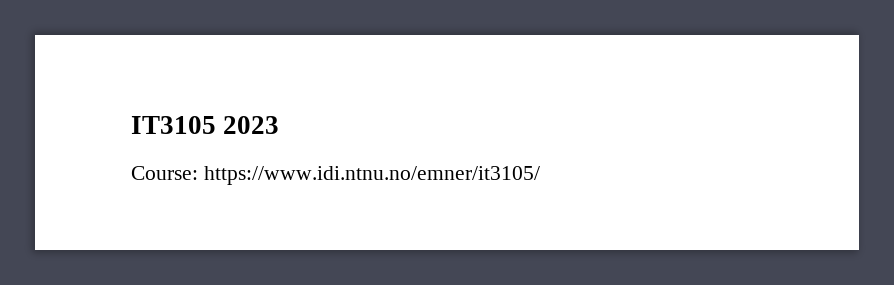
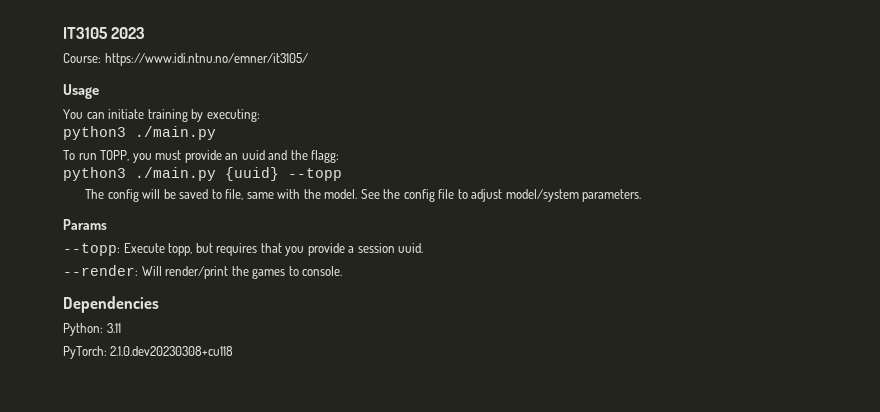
+ Usage
+ You can initiate training by executing:
+ python3 ./main.py
+ To run TOPP, you must provide an uuid and the flagg:
+ python3 ./main.py {uuid} --topp
+ The config will be saved to file, same with the model. See the config file to adjust model/system parameters.
+ Params
+ --topp: Execute topp, but requires that you provide a session uuid.
+ --render: Will render/print the games to console.
+ Dependencies
+ Python: 3.11
+ PyTorch: 2.1.0.dev20230308+cu118

